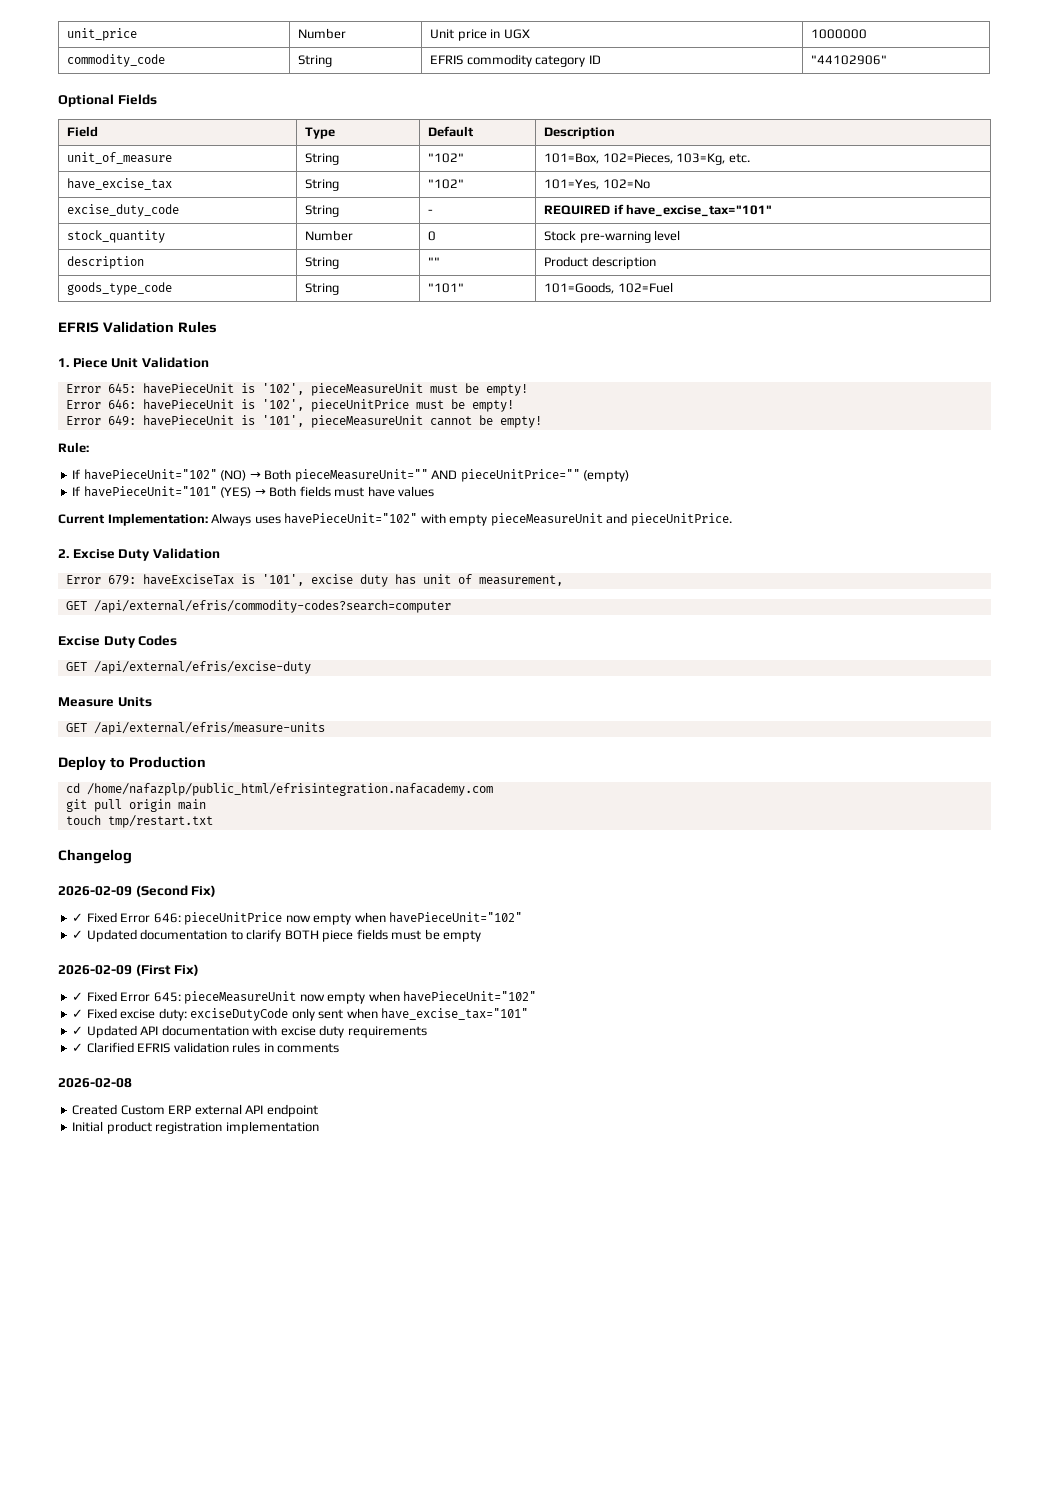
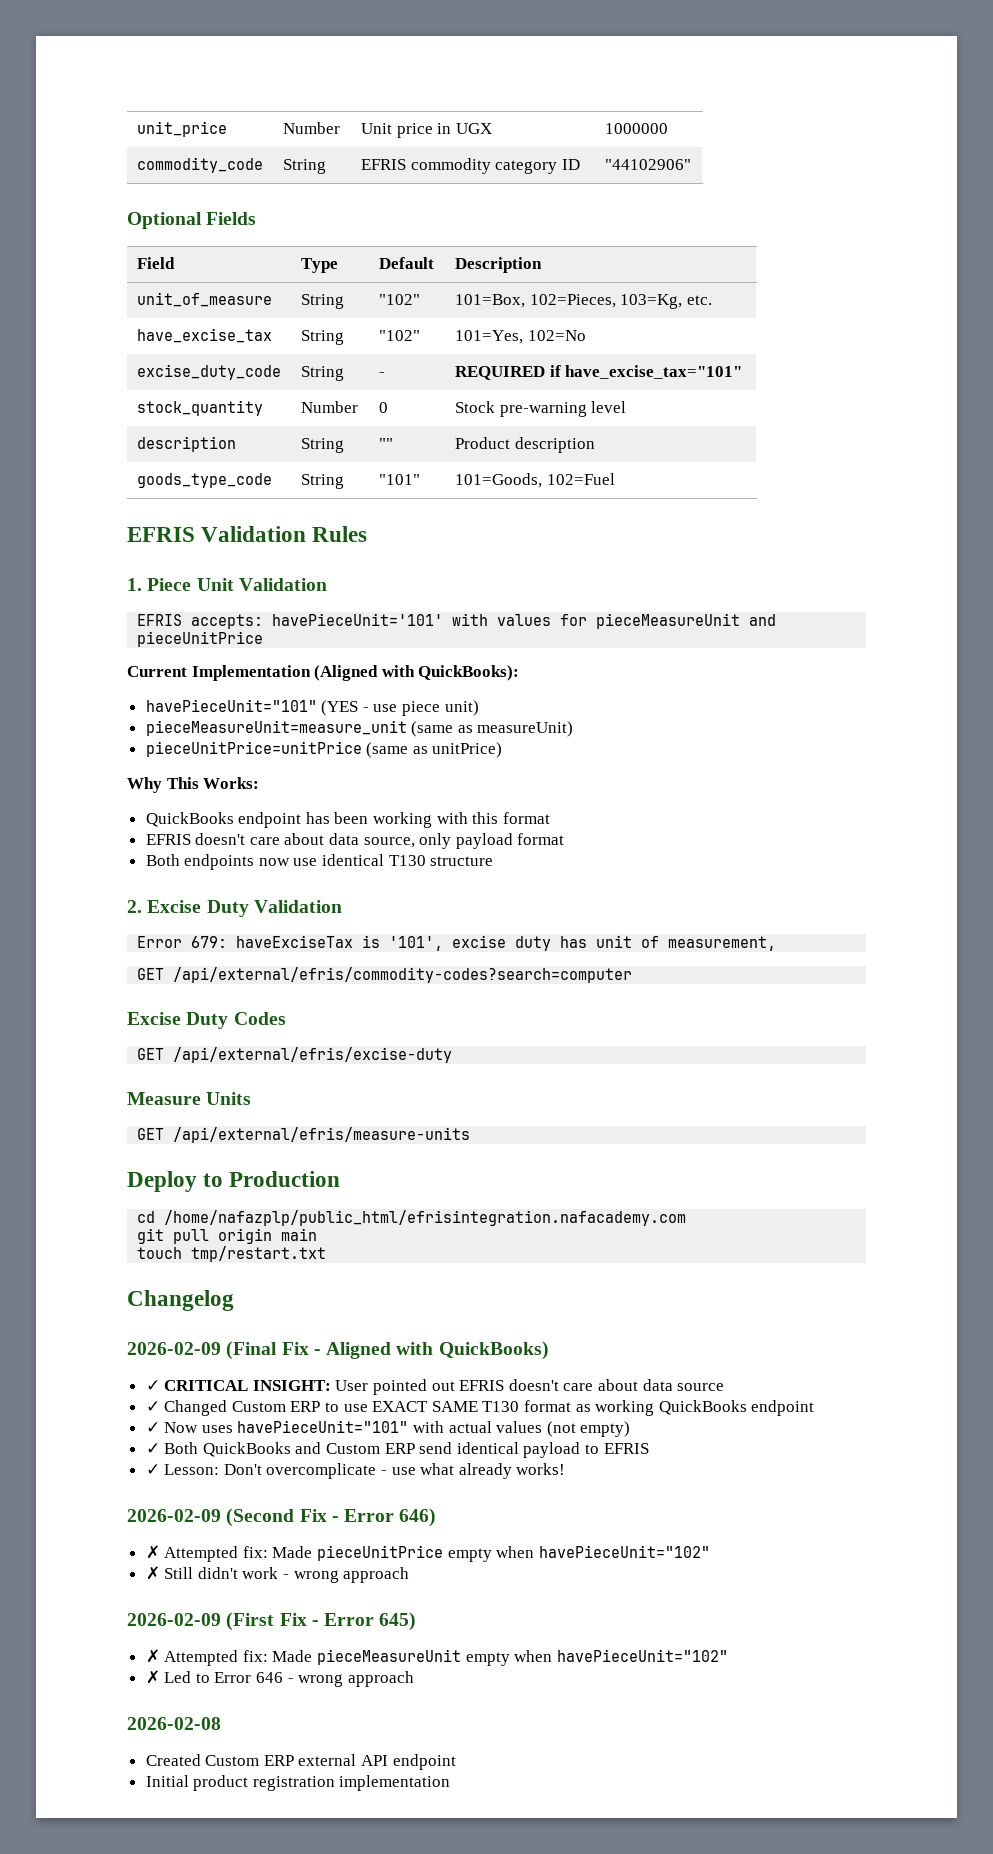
- Error 645: havePieceUnit is '102', pieceMeasureUnit must be empty!
- Error 646: havePieceUnit is '102', pieceUnitPrice must be empty!
- Error 649: havePieceUnit is '101', pieceMeasureUnit cannot be empty!
- Rule:
- If havePieceUnit="102" (NO) → Both pieceMeasureUnit="" AND pieceUnitPrice="" (empty)
- If havePieceUnit="101" (YES) → Both fields must have values
- Current Implementation: Always uses havePieceUnit="102" with empty pieceMeasureUnit and pieceUnitPrice.
+ EFRIS accepts: havePieceUnit='101' with values for pieceMeasureUnit and pieceUnitPrice
+ Current Implementation (Aligned with QuickBooks):
+ havePieceUnit="101" (YES - use piece unit)
+ pieceMeasureUnit=measure_unit (same as measureUnit)
+ pieceUnitPrice=unitPrice (same as unitPrice)
+ Why This Works:
+ QuickBooks endpoint has been working with this format
+ EFRIS doesn't care about data source, only payload format
+ Both endpoints now use identical T130 structure
- 2026-02-09 (Second Fix)
- ✓ Fixed Error 646: pieceUnitPrice now empty when havePieceUnit="102"
- ✓ Updated documentation to clarify BOTH piece fields must be empty
- 2026-02-09 (First Fix)
- ✓ Fixed Error 645: pieceMeasureUnit now empty when havePieceUnit="102"
- ✓ Fixed excise duty: exciseDutyCode only sent when have_excise_tax="101"
- ✓ Updated API documentation with excise duty requirements
- ✓ Clarified EFRIS validation rules in comments
+ 2026-02-09 (Final Fix - Aligned with QuickBooks)
+ ✓ CRITICAL INSIGHT: User pointed out EFRIS doesn't care about data source
+ ✓ Changed Custom ERP to use EXACT SAME T130 format as working QuickBooks endpoint
+ ✓ Now uses havePieceUnit="101" with actual values (not empty)
+ ✓ Both QuickBooks and Custom ERP send identical payload to EFRIS
+ ✓ Lesson: Don't overcomplicate - use what already works!
+ 2026-02-09 (Second Fix - Error 646)
+ ✗ Attempted fix: Made pieceUnitPrice empty when havePieceUnit="102"
+ ✗ Still didn't work - wrong approach
+ 2026-02-09 (First Fix - Error 645)
+ ✗ Attempted fix: Made pieceMeasureUnit empty when havePieceUnit="102"
+ ✗ Led to Error 646 - wrong approach

